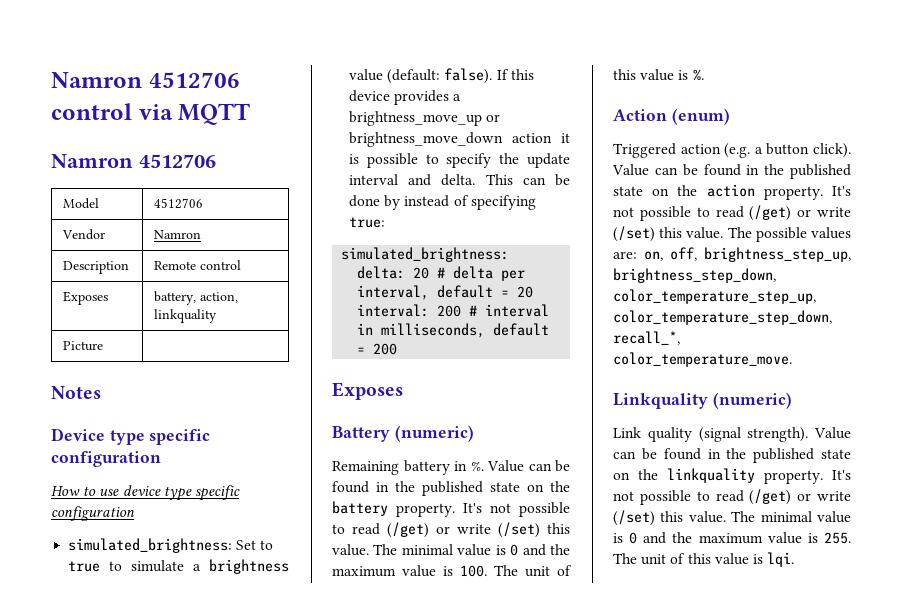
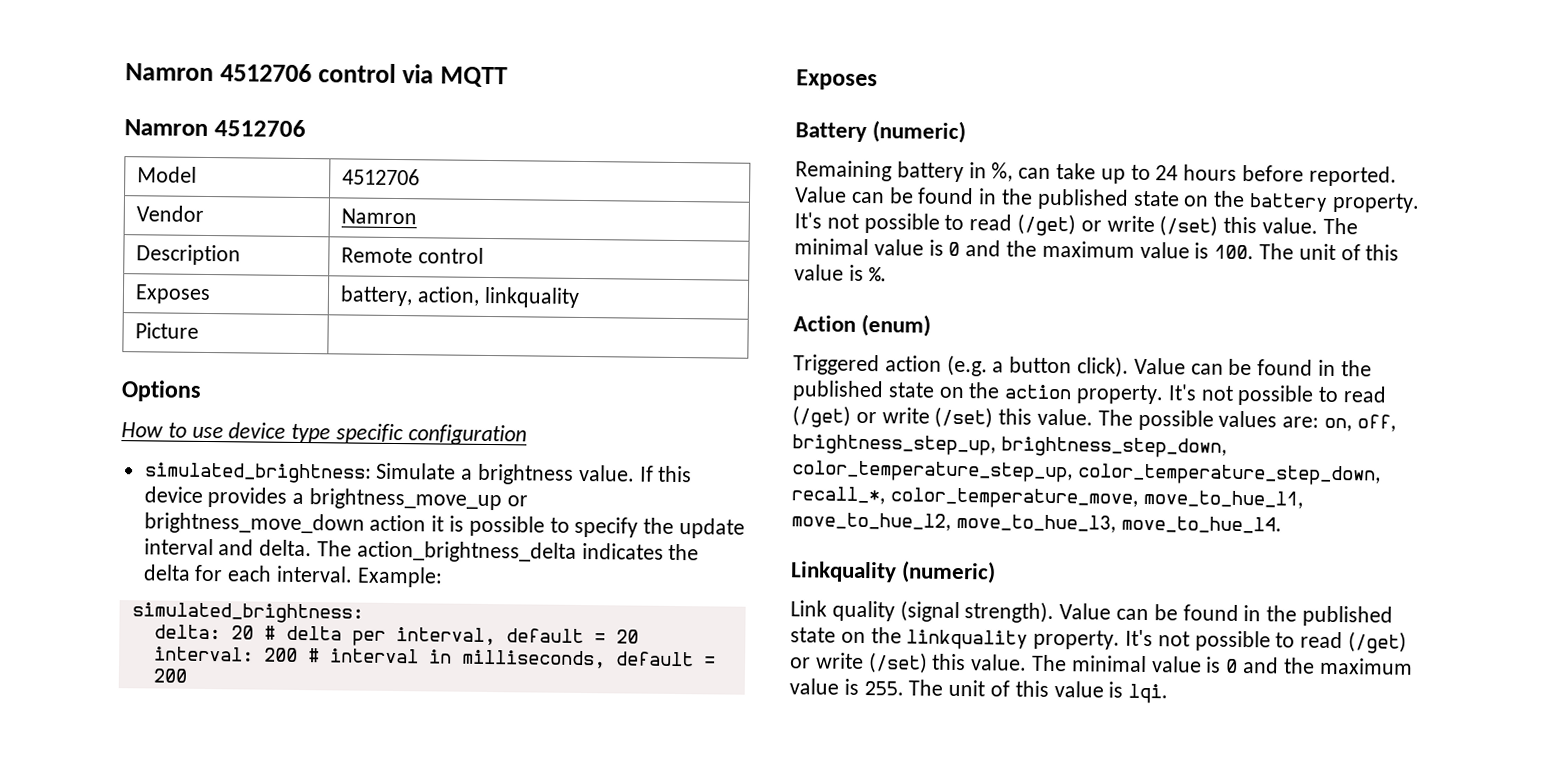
- Notes
- Device type specific configuration
+ Options
- simulated_brightness: Set to true to simulate a brightness value (default: false).
+ simulated_brightness: Simulate a brightness value.
- This can be done by instead of specifying true:
+ The action_brightness_delta indicates the delta for each interval. Example:
- Remaining battery in %.
+ Remaining battery in %, can take up to 24 hours before reported.
- The possible values are: on, off, brightness_step_up, brightness_step_down, color_temperature_step_up, color_temperature_step_down, recall_*, color_temperature_move.
+ The possible values are: on, off, brightness_step_up, brightness_step_down, color_temperature_step_up, color_temperature_step_down, recall_*, color_temperature_move, move_to_hue_l1, move_to_hue_l2, move_to_hue_l3, move_to_hue_l4.

